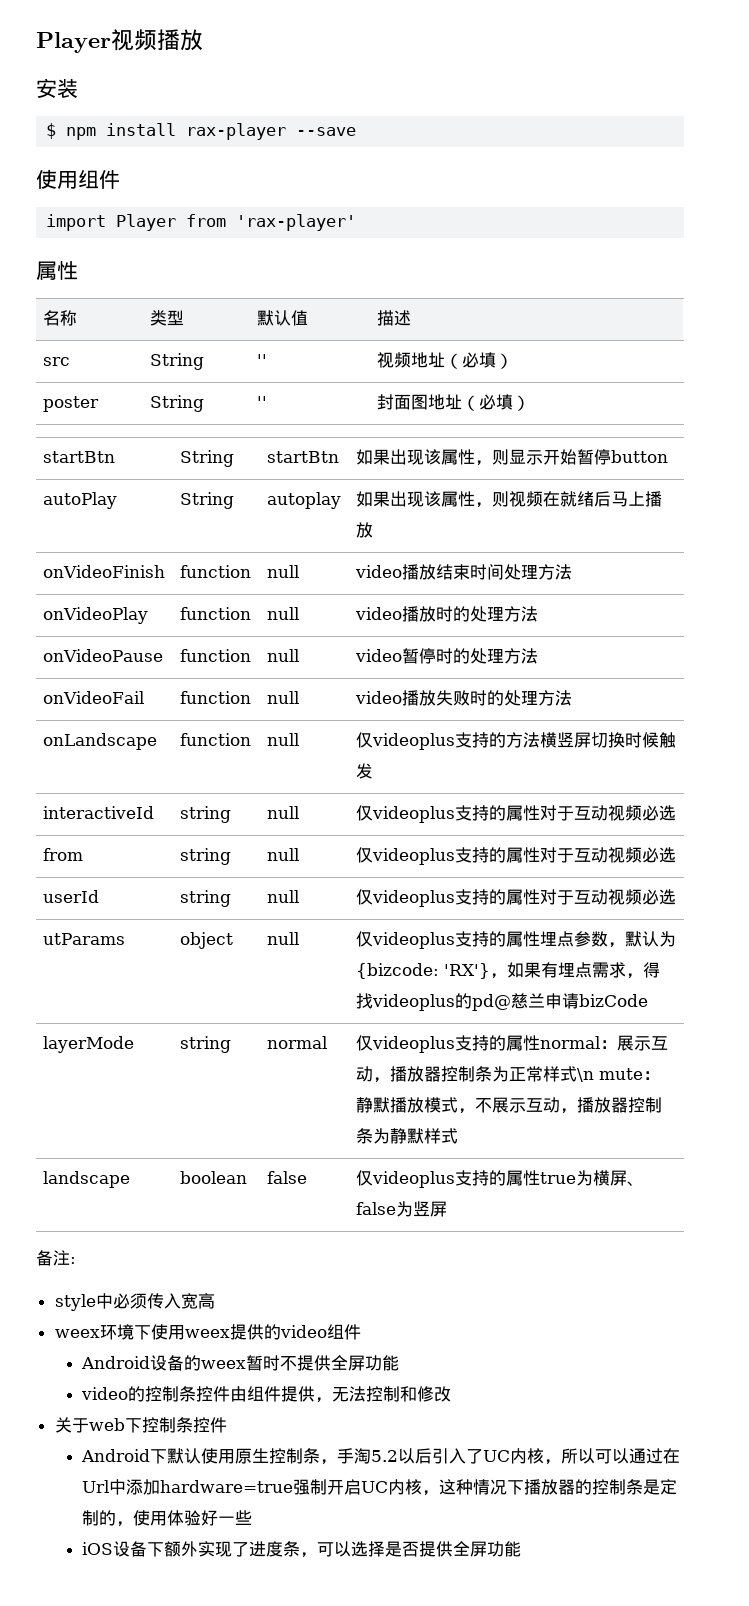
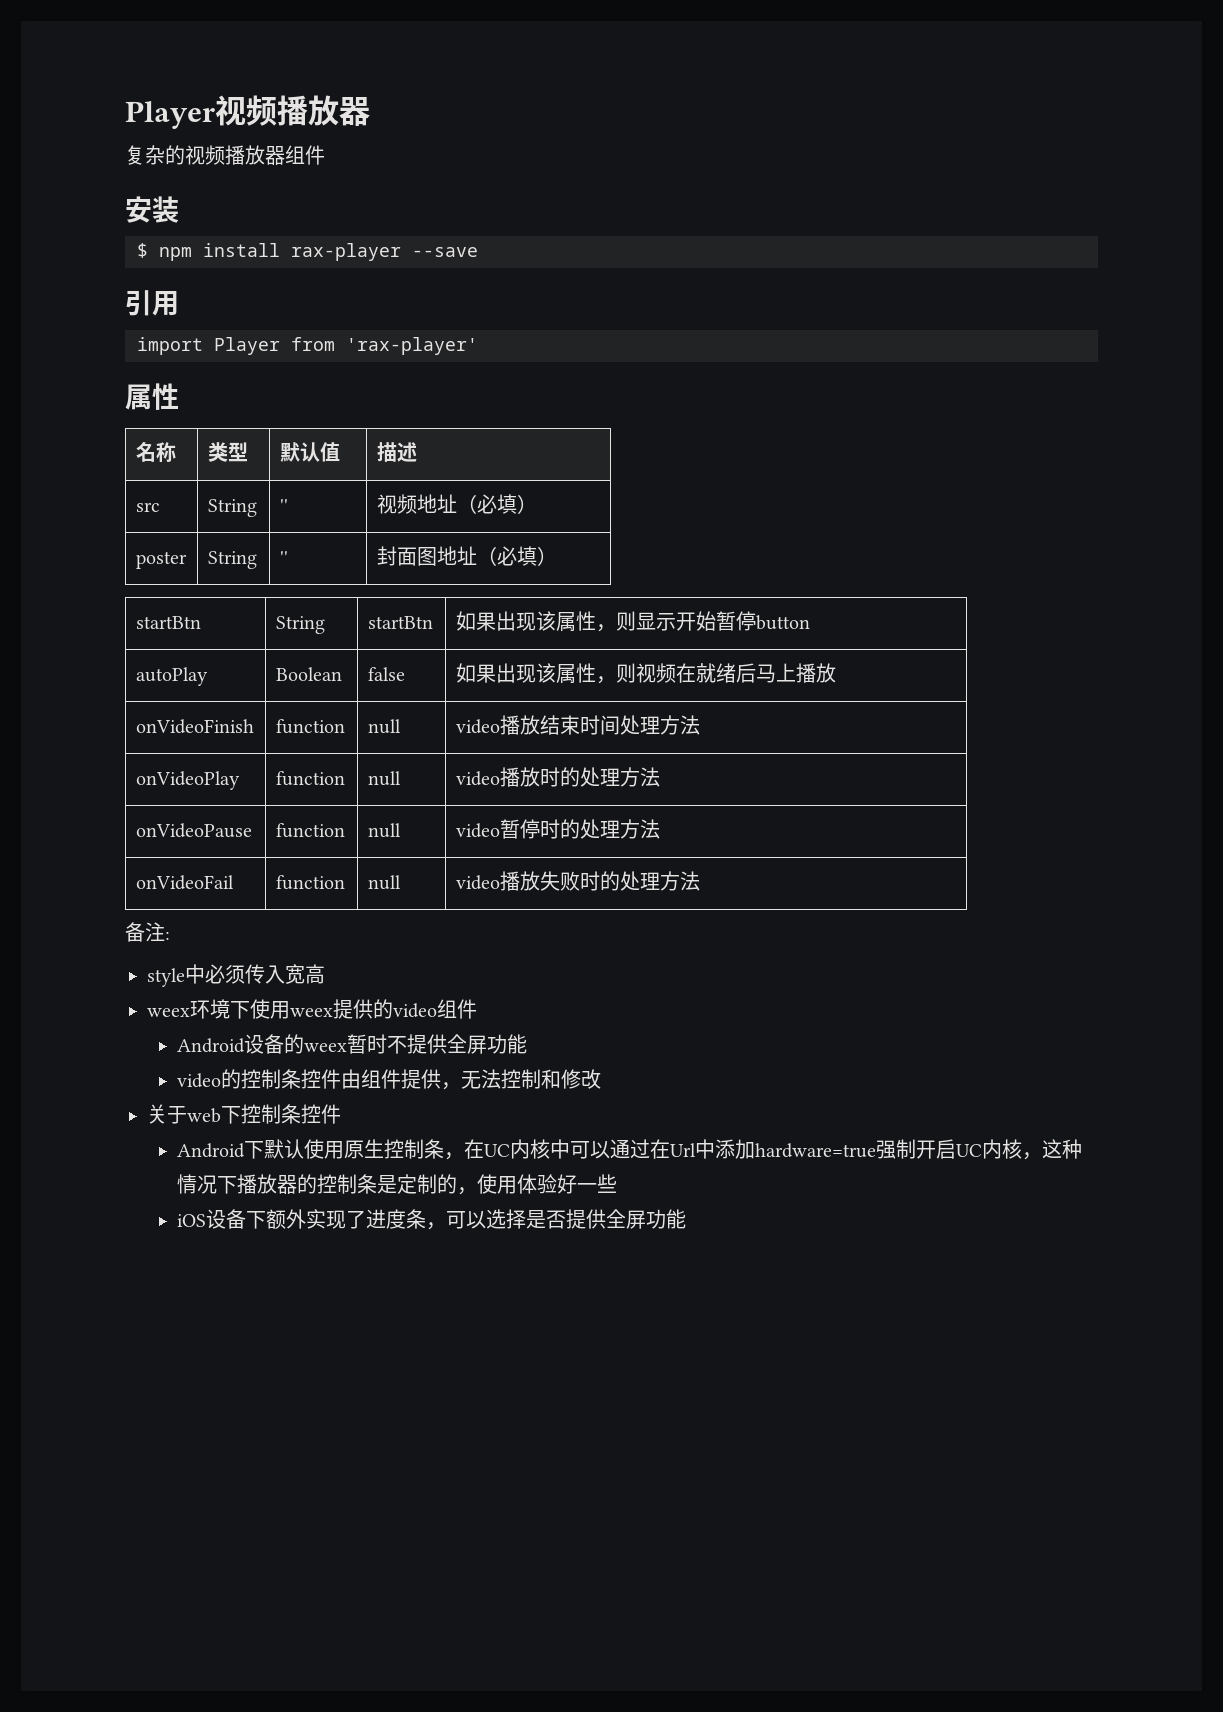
- Player视频播放
+ Player视频播放器
+ 复杂的视频播放器组件
- 使用组件
+ 引用
- autoPlay | String | autoplay | 如果出现该属性，则视频在就绪后马上播放
+ autoPlay | Boolean | false | 如果出现该属性，则视频在就绪后马上播放
- onLandscape | function | null | 仅videoplus支持的方法横竖屏切换时候触发
- interactiveId | string | null | 仅videoplus支持的属性对于互动视频必选
- from | string | null | 仅videoplus支持的属性对于互动视频必选
- userId | string | null | 仅videoplus支持的属性对于互动视频必选
- utParams | object | null | 仅videoplus支持的属性埋点参数，默认为{bizcode: 'RX'}，如果有埋点需求，得找videoplus的pd@慈兰申请bizCode
- layerMode | string | normal | 仅videoplus支持的属性normal：展示互动，播放器控制条为正常样式\n mute：静默播放模式，不展示互动，播放器控制条为静默样式
- landscape | boolean | false | 仅videoplus支持的属性true为横屏、false为竖屏
- Android下默认使用原生控制条，手淘5.2以后引入了UC内核，所以可以通过在Url中添加hardware=true强制开启UC内核，这种情况下播放器的控制条是定制的，使用体验好一些
+ Android下默认使用原生控制条，在UC内核中可以通过在Url中添加hardware=true强制开启UC内核，这种情况下播放器的控制条是定制的，使用体验好一些

